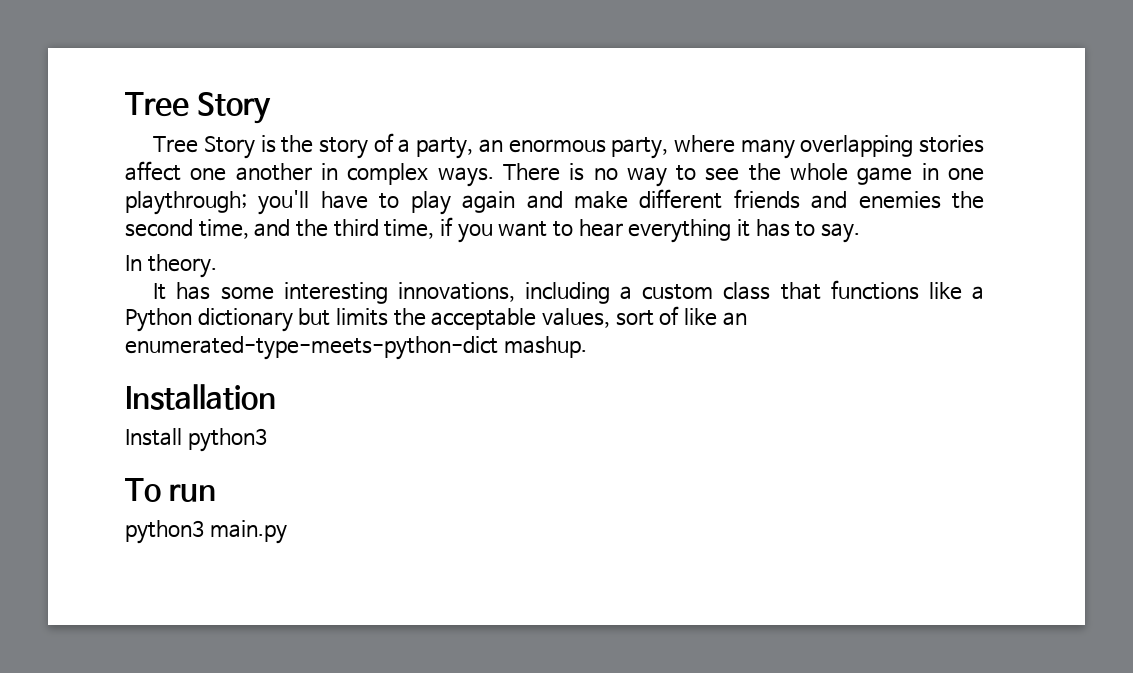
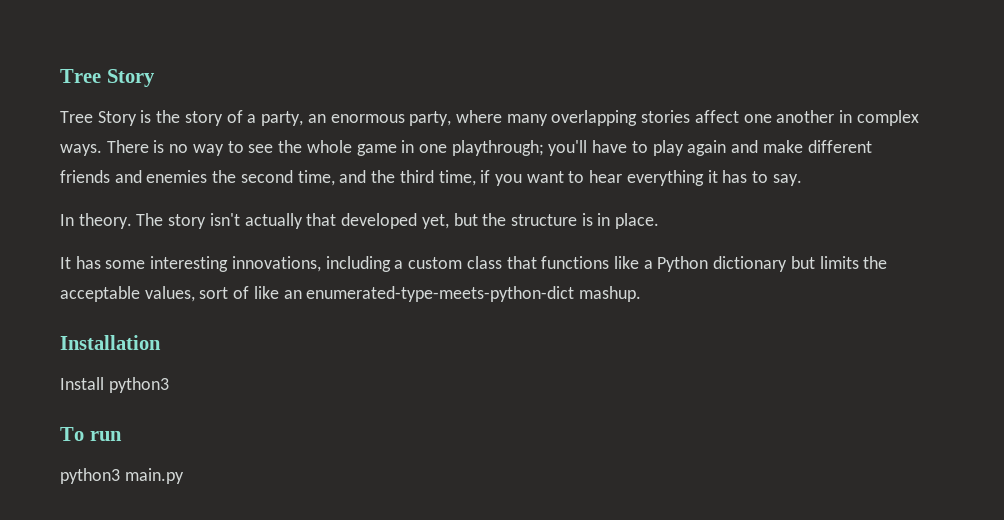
+ The story isn't actually that developed yet, but the structure is in place.

